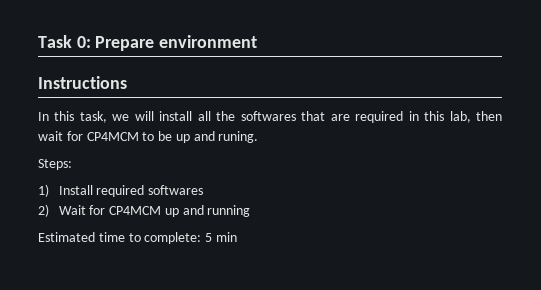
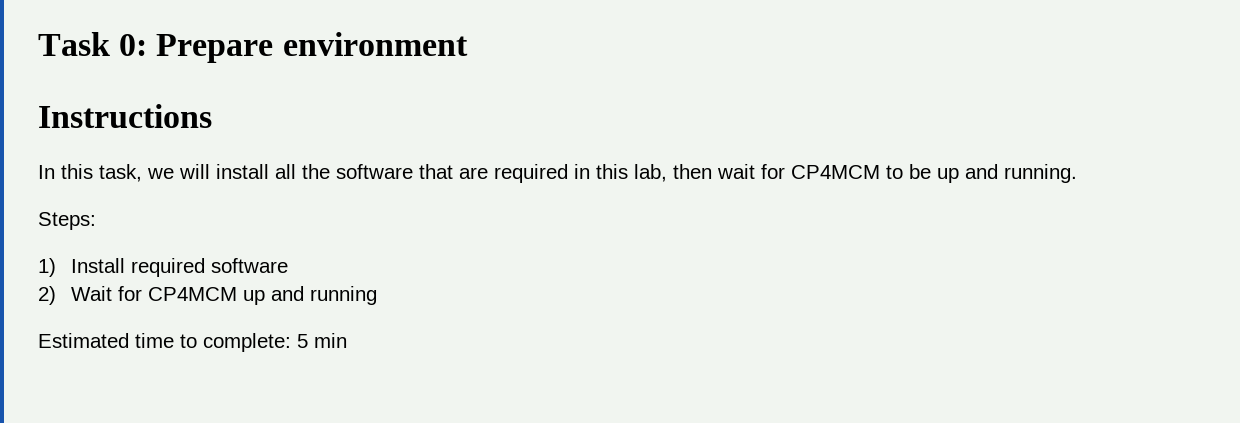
- In this task, we will install all the softwares that are required in this lab, then wait for CP4MCM to be up and runing.
+ In this task, we will install all the software that are required in this lab, then wait for CP4MCM to be up and running.
- 1) Install required softwares
+ 1) Install required software

